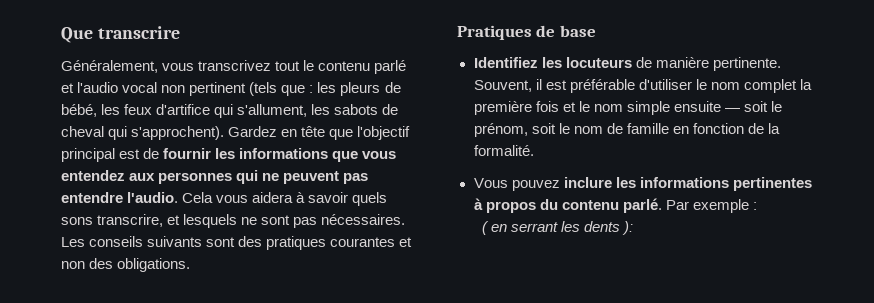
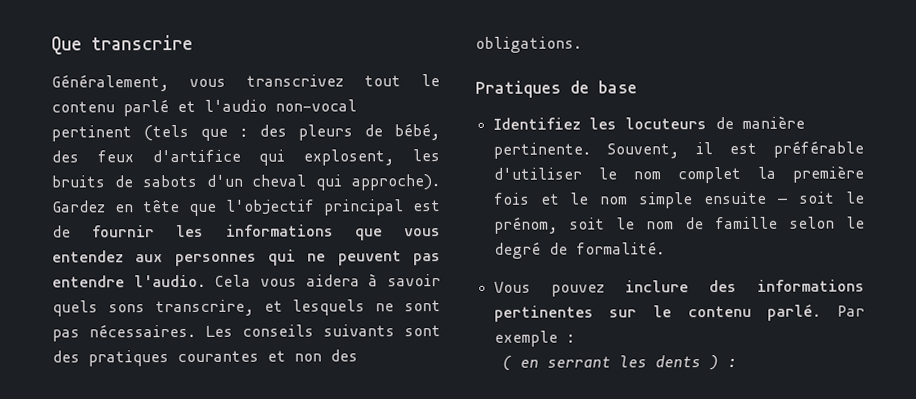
- Généralement, vous transcrivez tout le contenu parlé et l'audio vocal non pertinent (tels que : les pleurs de bébé, les feux d'artifice qui s'allument, les sabots de cheval qui s'approchent).
+ Généralement, vous transcrivez tout le contenu parlé et l'audio non-vocal pertinent (tels que : des pleurs de bébé, des feux d'artifice qui explosent, les bruits de sabots d'un cheval qui approche).
- Souvent, il est préférable d'utiliser le nom complet la première fois et le nom simple ensuite — soit le prénom, soit le nom de famille en fonction de la formalité.
+ Souvent, il est préférable d'utiliser le nom complet la première fois et le nom simple ensuite — soit le prénom, soit le nom de famille selon le degré de formalité.
- Vous pouvez inclure les informations pertinentes à propos du contenu parlé.
+ Vous pouvez inclure des informations pertinentes sur le contenu parlé.
- ( en serrant les dents ):
+ ( en serrant les dents ) :

